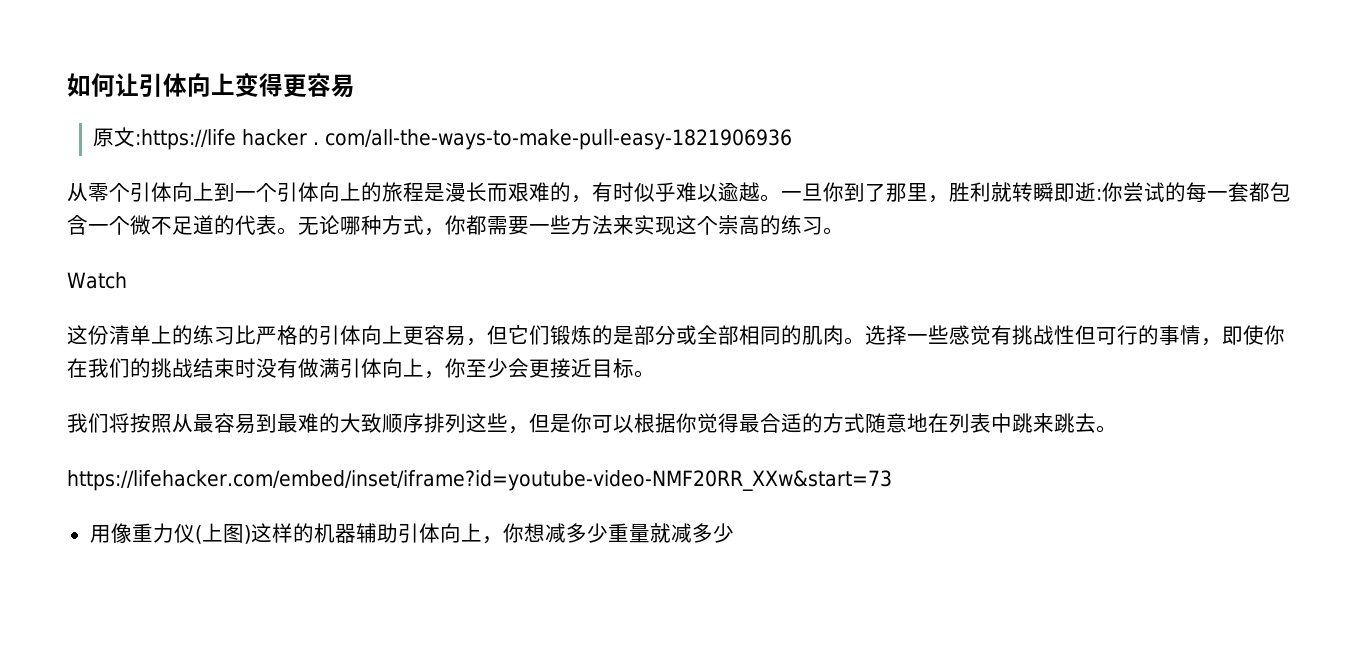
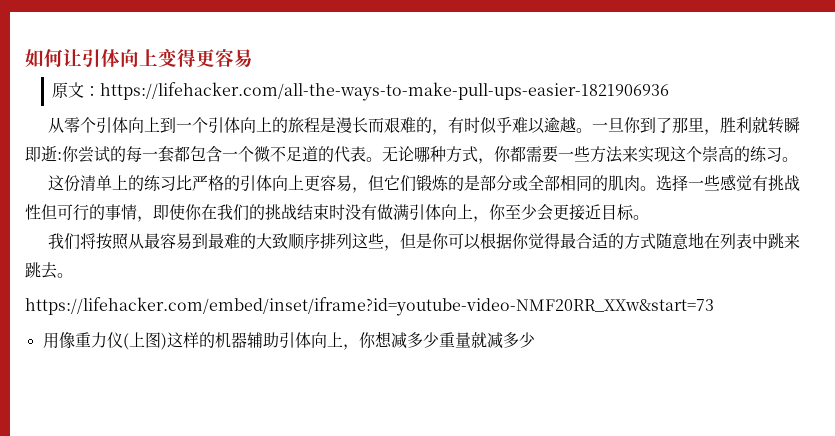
- 原文:https://life hacker . com/all-the-ways-to-make-pull-easy-1821906936
+ 原文：https://lifehacker.com/all-the-ways-to-make-pull-ups-easier-1821906936
- Watch

